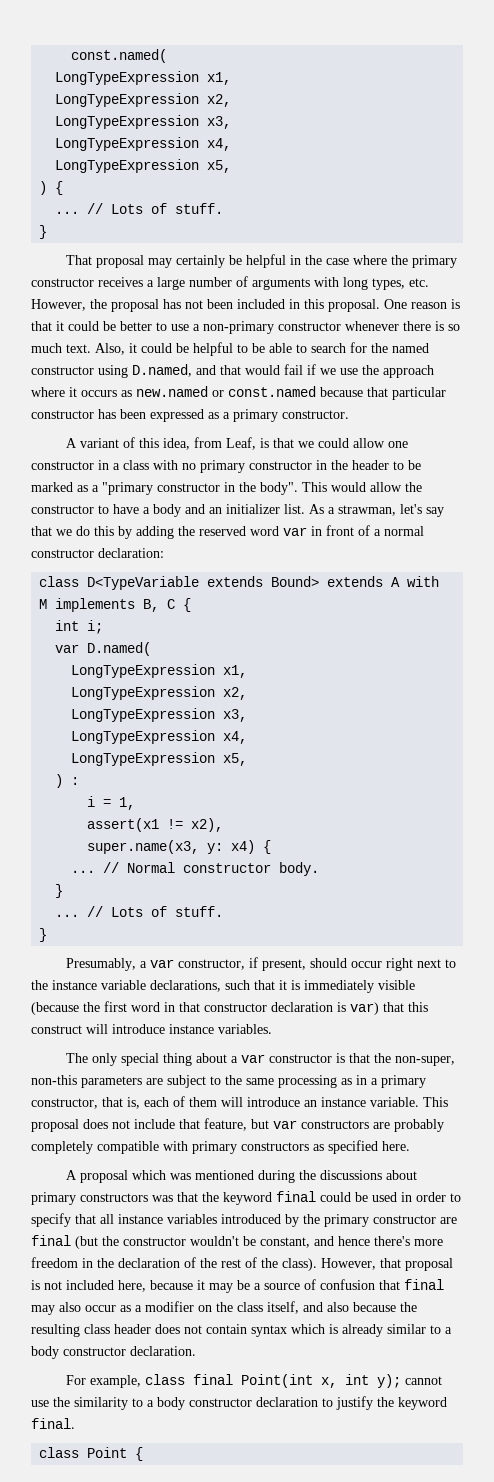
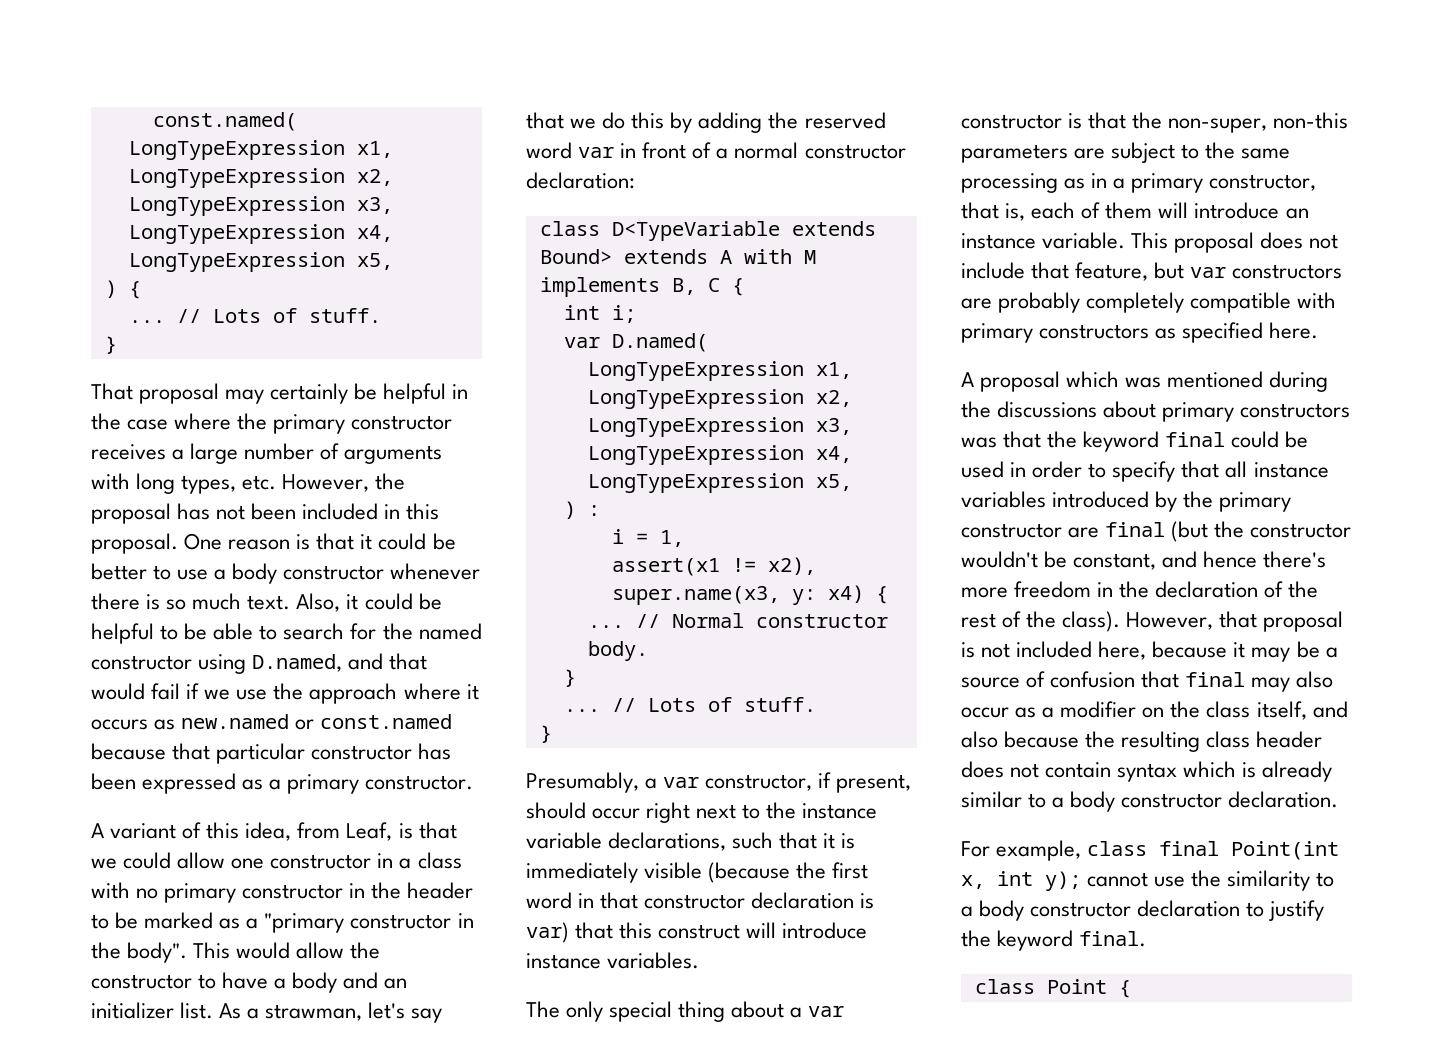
- One reason is that it could be better to use a non-primary constructor whenever there is so much text.
+ One reason is that it could be better to use a body constructor whenever there is so much text.

